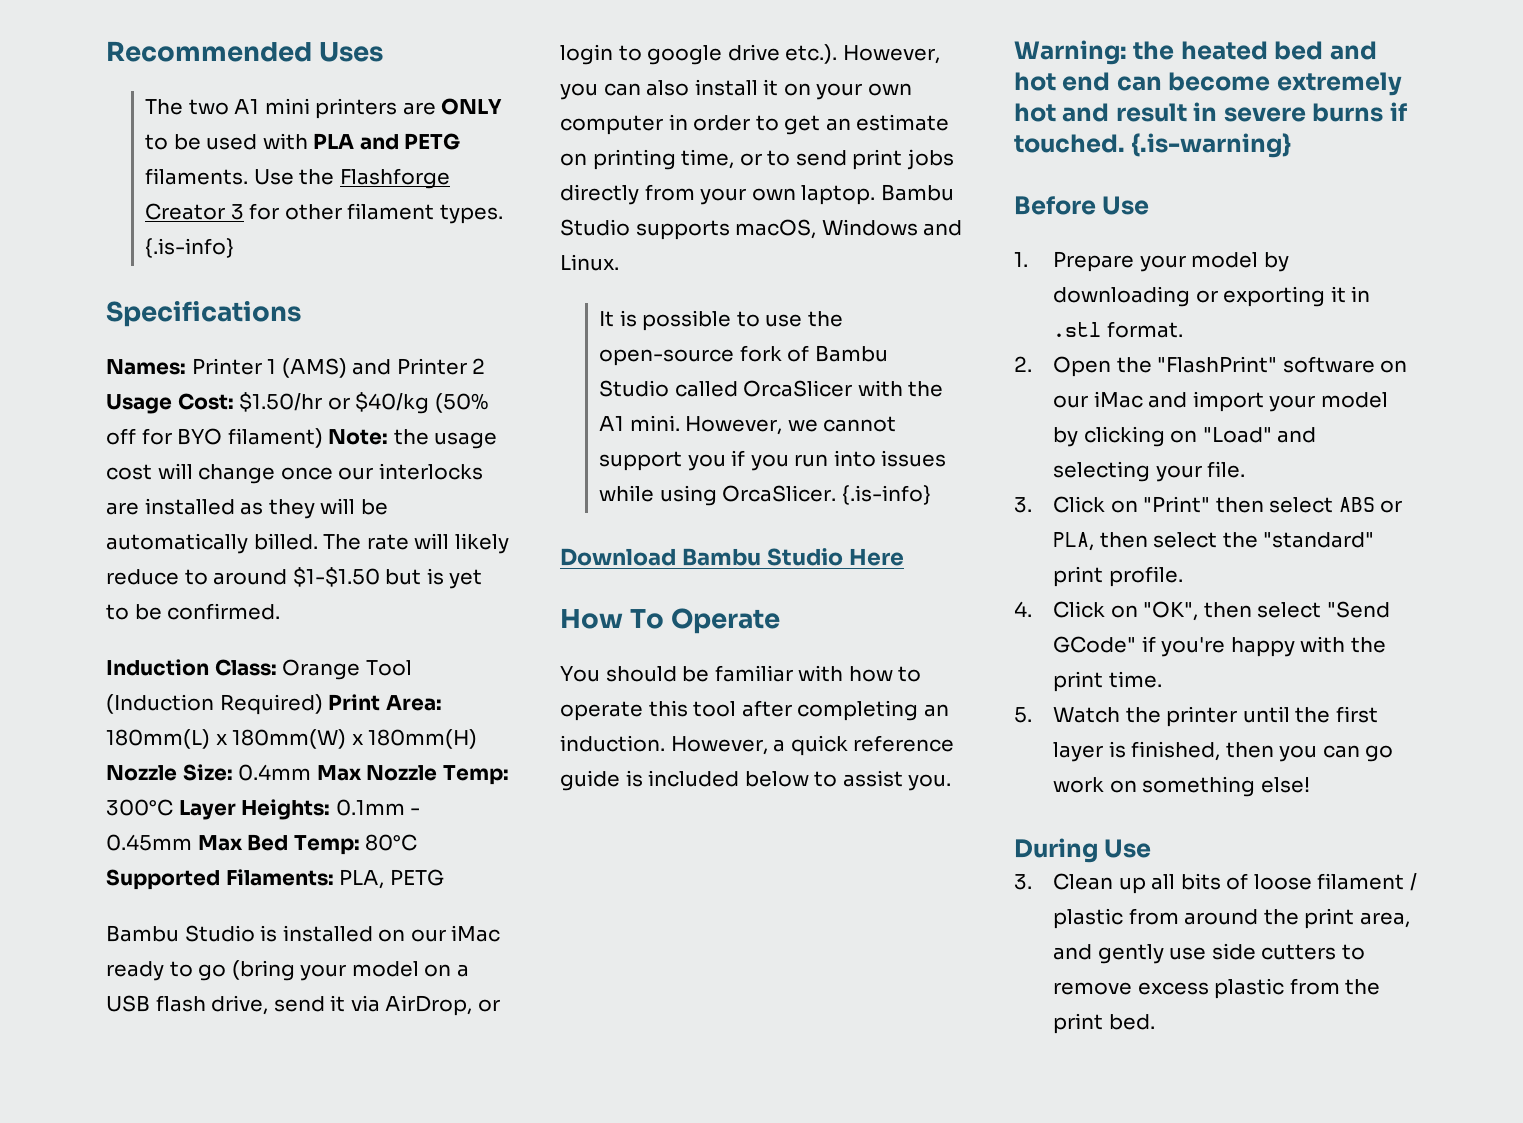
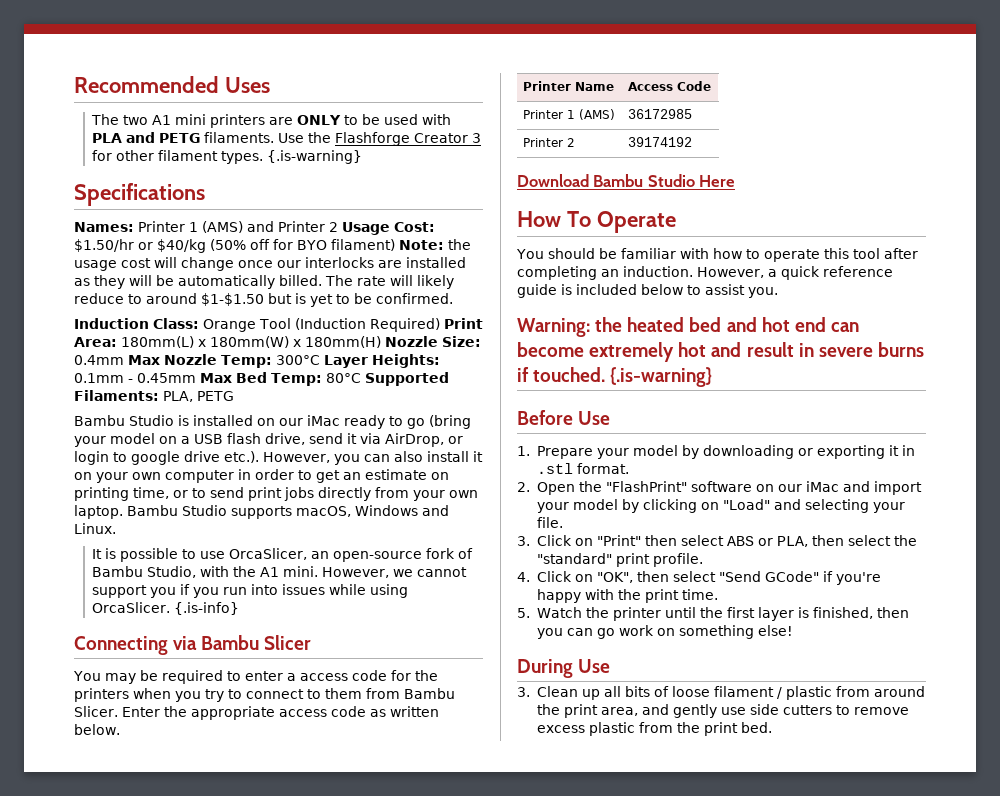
- Use the Flashforge Creator 3 for other filament types. {.is-info}
+ Use the Flashforge Creator 3 for other filament types. {.is-warning}
- It is possible to use the open-source fork of Bambu Studio called OrcaSlicer with the A1 mini.
+ It is possible to use OrcaSlicer, an open-source fork of Bambu Studio, with the A1 mini.
+ Connecting via Bambu Slicer
+ You may be required to enter a access code for the printers when you try to connect to them from Bambu Slicer. Enter the appropriate access code as written below.
+ Printer Name | Access Code
+ Printer 1 (AMS) | 36172985
+ Printer 2 | 39174192

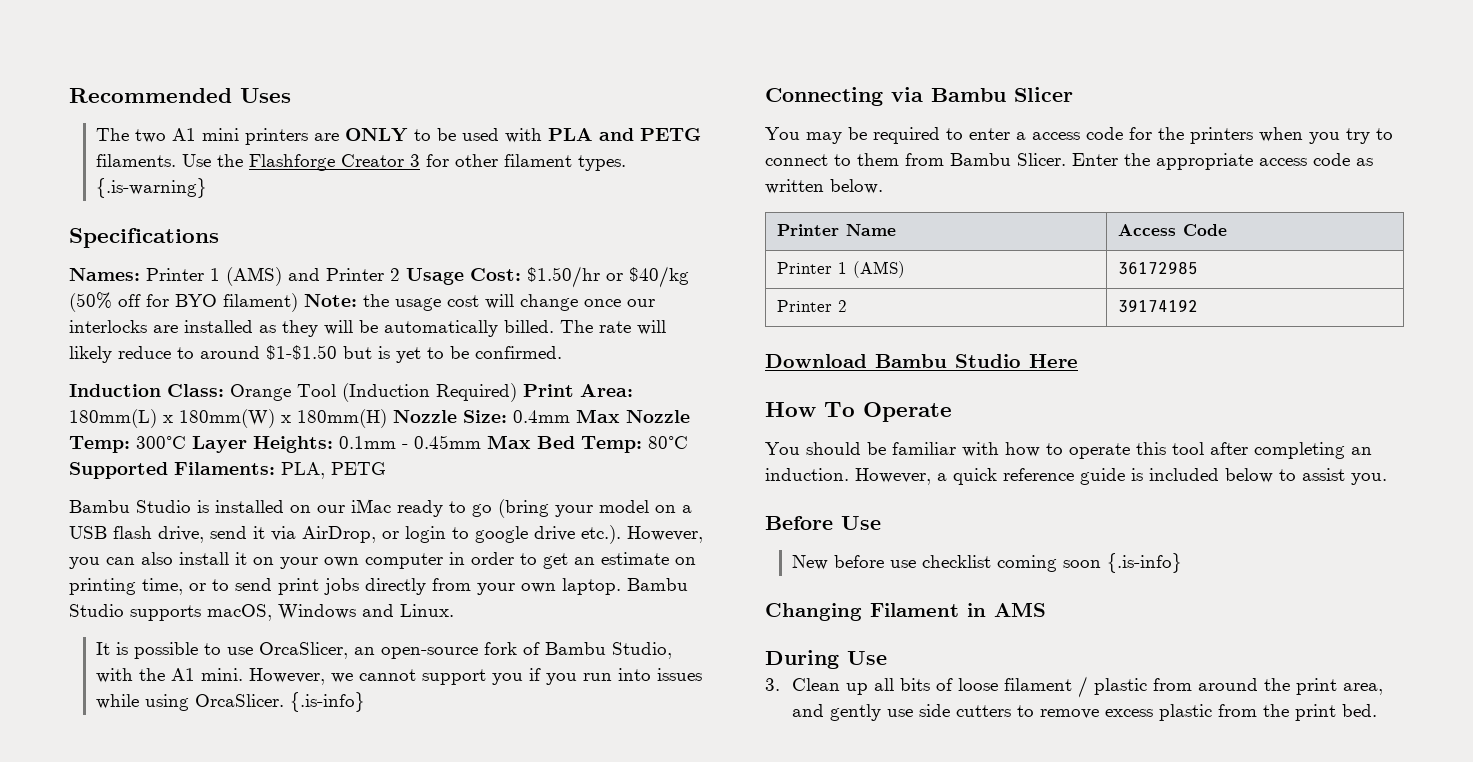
- Warning: the heated bed and hot end can become extremely hot and result in severe burns if touched. {.is-warning}
  Before Use
- 1. Prepare your model by downloading or exporting it in .stl format.
- 2. Open the "FlashPrint" software on our iMac and import your model by clicking on "Load" and selecting your file.
- 3. Click on "Print" then select ABS or PLA, then select the "standard" print profile.
- 4. Click on "OK", then select "Send GCode" if you're happy with the print time.
- 5. Watch the printer until the first layer is finished, then you can go work on something else!
+ New before use checklist coming soon {.is-info}
+ Changing Filament in AMS

